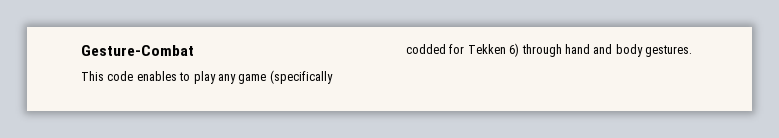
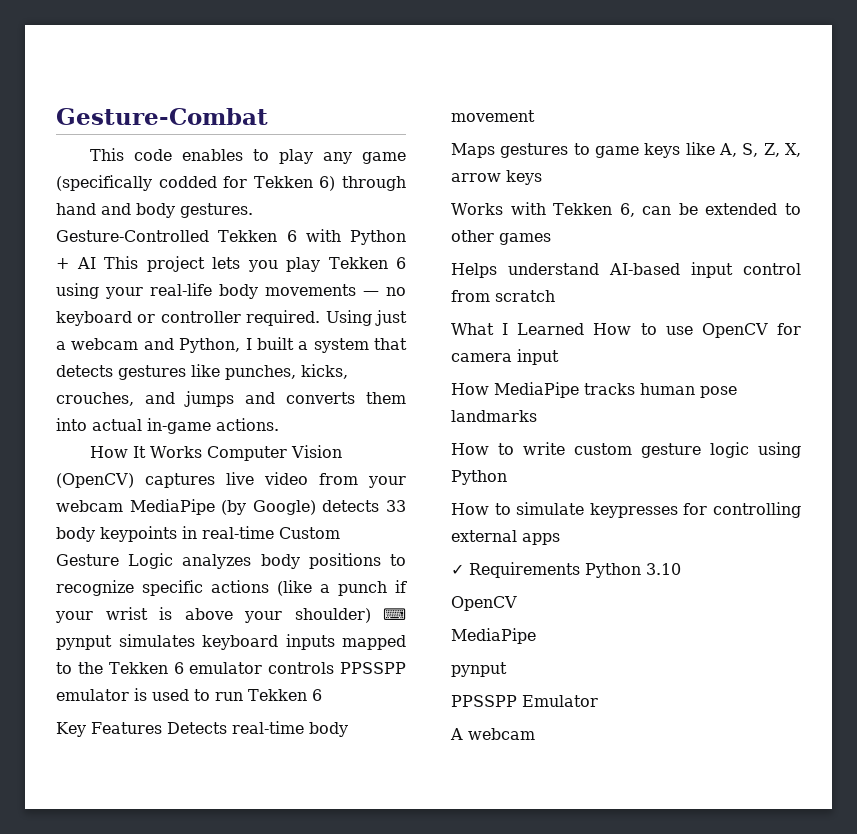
+ Gesture-Controlled Tekken 6 with Python + AI This project lets you play Tekken 6 using your real-life body movements — no keyboard or controller required. Using just a webcam and Python, I built a system that detects gestures like punches, kicks, crouches, and jumps and converts them into actual in-game actions.
+ How It Works Computer Vision (OpenCV) captures live video from your webcam MediaPipe (by Google) detects 33 body keypoints in real-time Custom Gesture Logic analyzes body positions to recognize specific actions (like a punch if your wrist is above your shoulder) ⌨ pynput simulates keyboard inputs mapped to the Tekken 6 emulator controls PPSSPP emulator is used to run Tekken 6
+ Key Features Detects real-time body movement
+ Maps gestures to game keys like A, S, Z, X, arrow keys
+ Works with Tekken 6, can be extended to other games
+ Helps understand AI-based input control from scratch
+ What I Learned How to use OpenCV for camera input
+ How MediaPipe tracks human pose landmarks
+ How to write custom gesture logic using Python
+ How to simulate keypresses for controlling external apps
+ ✓ Requirements Python 3.10
+ OpenCV
+ MediaPipe
+ pynput
+ PPSSPP Emulator
+ A webcam

